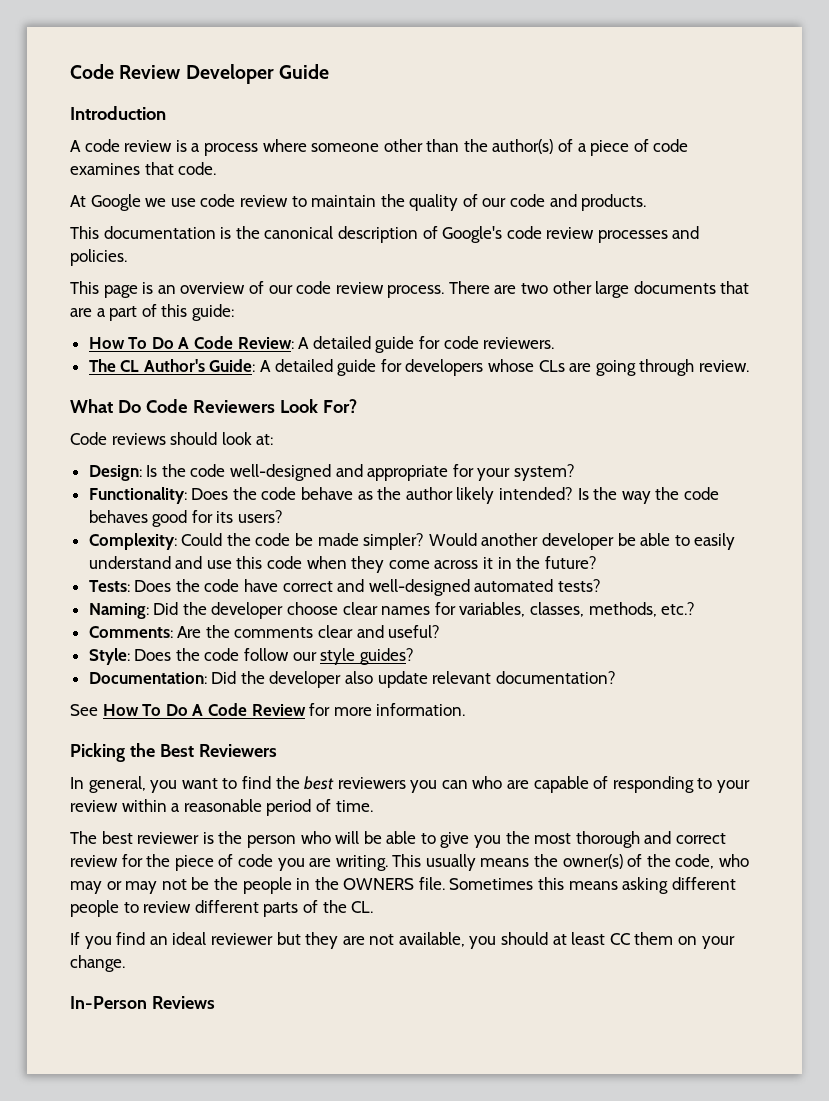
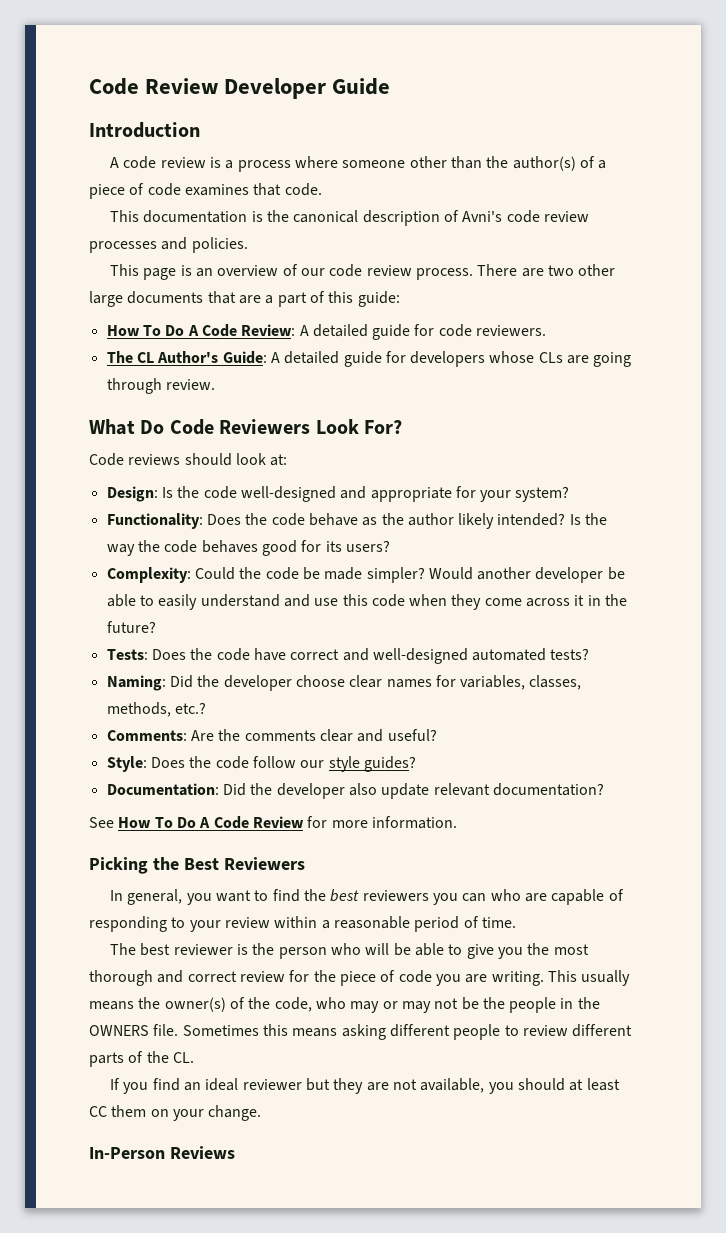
- At Google we use code review to maintain the quality of our code and products.
- This documentation is the canonical description of Google's code review processes and policies.
+ This documentation is the canonical description of Avni's code review processes and policies.

